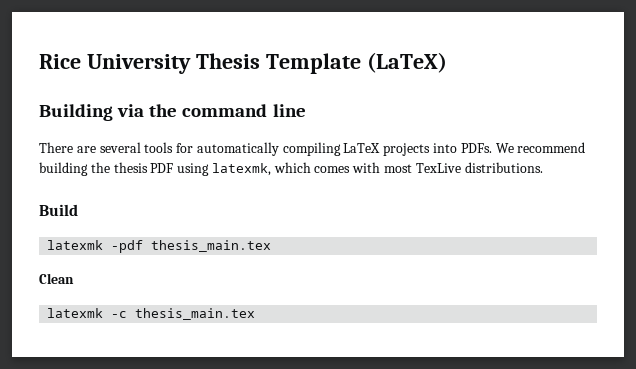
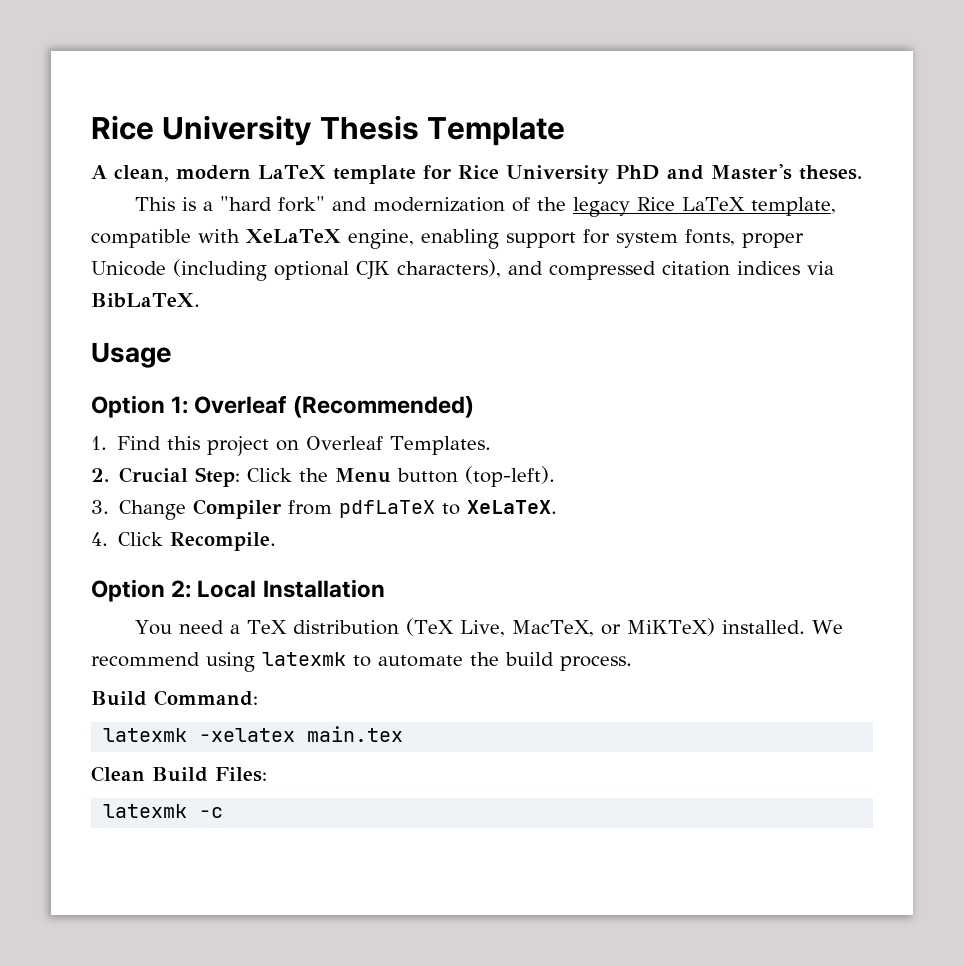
- Rice University Thesis Template (LaTeX)
- Building via the command line
- There are several tools for automatically compiling LaTeX projects into PDFs. We recommend building the thesis PDF using latexmk, which comes with most TexLive distributions.
- Build
- latexmk -pdf thesis_main.tex
+ Rice University Thesis Template
+ A clean, modern LaTeX template for Rice University PhD and Master's theses.
+ This is a "hard fork" and modernization of the legacy Rice LaTeX template, compatible with XeLaTeX engine, enabling support for system fonts, proper Unicode (including optional CJK characters), and compressed citation indices via BibLaTeX.
+ Usage
+ Option 1: Overleaf (Recommended)
+ 1. Find this project on Overleaf Templates.
+ 2. Crucial Step: Click the Menu button (top-left).
+ 3. Change Compiler from pdfLaTeX to XeLaTeX.
+ 4. Click Recompile.
+ Option 2: Local Installation
+ You need a TeX distribution (TeX Live, MacTeX, or MiKTeX) installed. We recommend using latexmk to automate the build process.
+ Build Command:
+ latexmk -xelatex main.tex
- Clean
+ Clean Build Files:
- latexmk -c thesis_main.tex
+ latexmk -c

